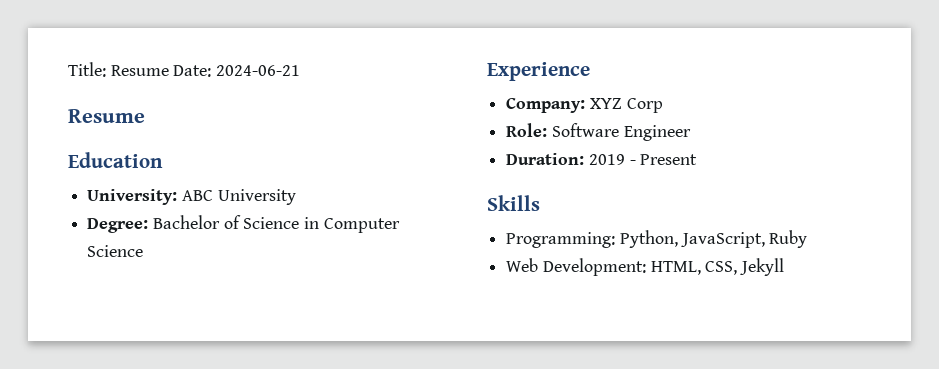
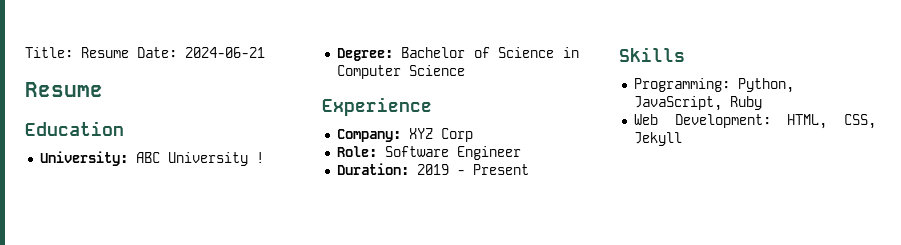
- University: ABC University
+ University: ABC University !

